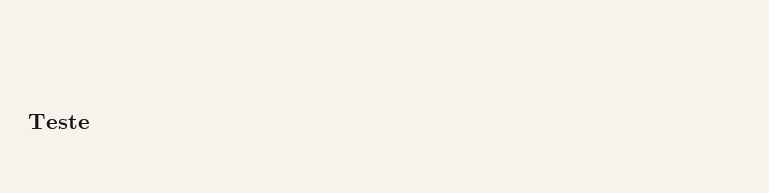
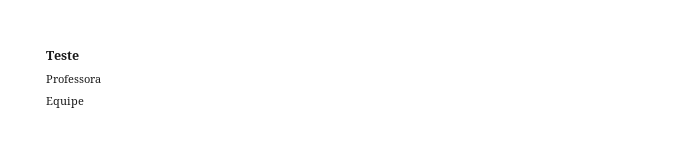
+ Professora
+ Equipe

